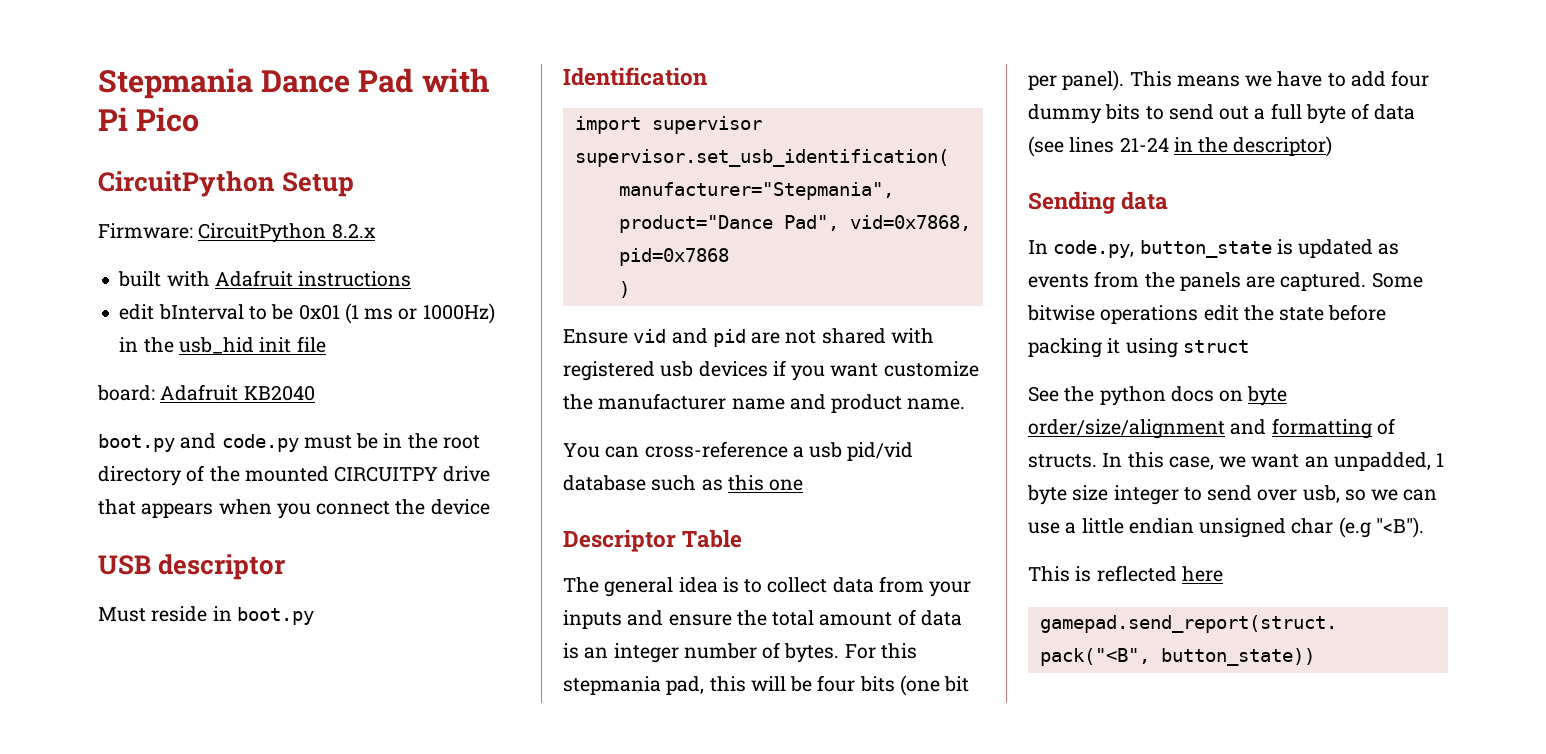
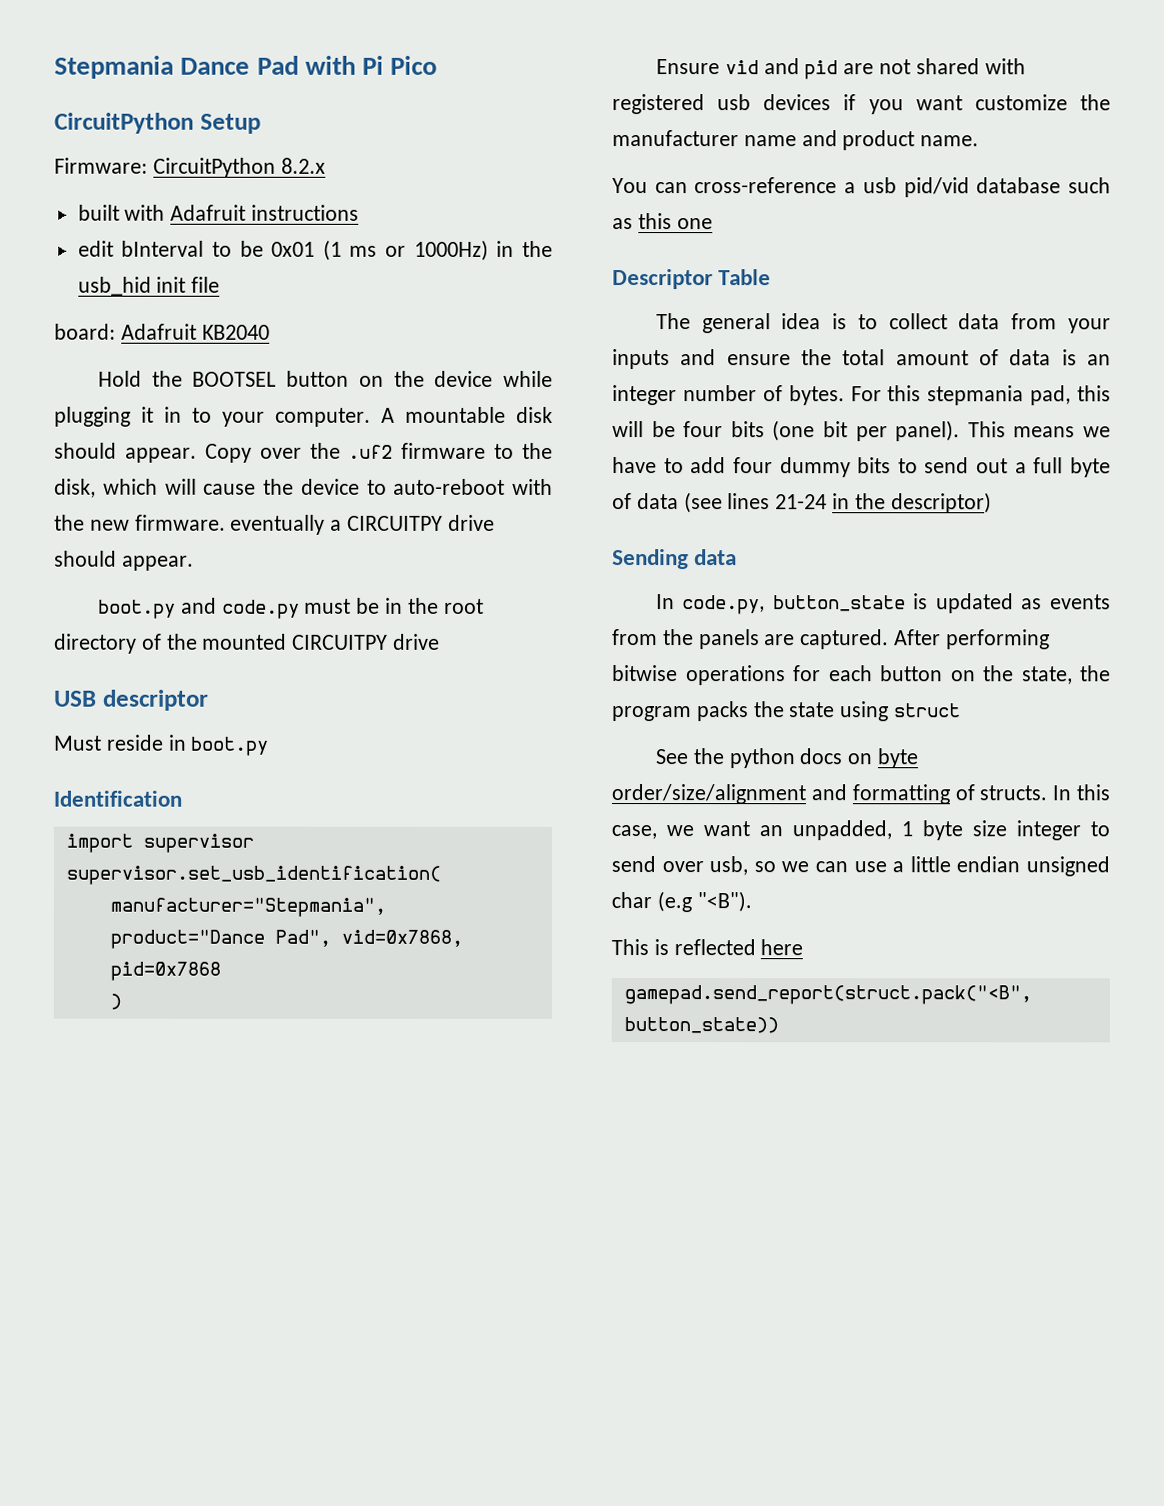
+ Hold the BOOTSEL button on the device while plugging it in to your computer. A mountable disk should appear. Copy over the .uf2 firmware to the disk, which will cause the device to auto-reboot with the new firmware. eventually a CIRCUITPY drive should appear.
- boot.py and code.py must be in the root directory of the mounted CIRCUITPY drive that appears when you connect the device
+ boot.py and code.py must be in the root directory of the mounted CIRCUITPY drive
- Some bitwise operations edit the state before packing it using struct
+ After performing bitwise operations for each button on the state, the program packs the state using struct

